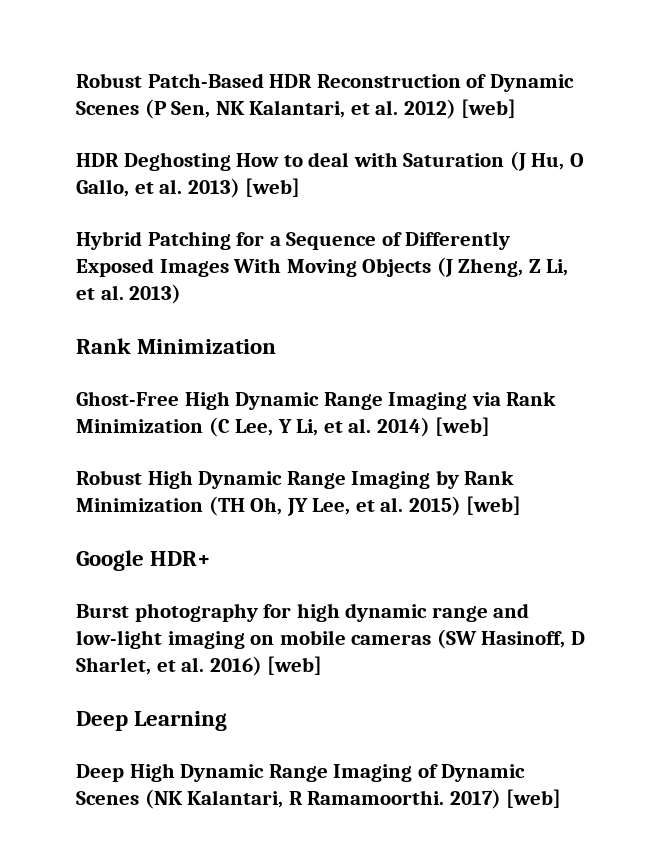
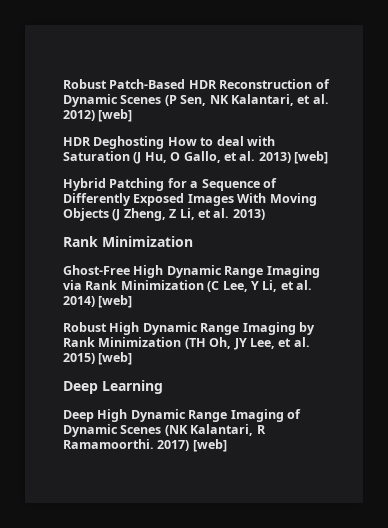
- Google HDR+
- Burst photography for high dynamic range and low-light imaging on mobile cameras (SW Hasinoff, D Sharlet, et al. 2016) [web]

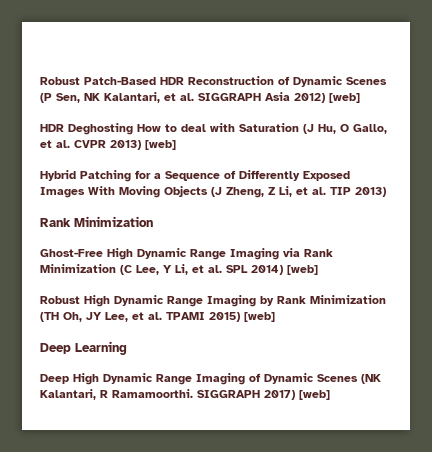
- Robust Patch-Based HDR Reconstruction of Dynamic Scenes (P Sen, NK Kalantari, et al. 2012) [web]
+ Robust Patch-Based HDR Reconstruction of Dynamic Scenes (P Sen, NK Kalantari, et al. SIGGRAPH Asia 2012) [web]
- HDR Deghosting How to deal with Saturation (J Hu, O Gallo, et al. 2013) [web]
+ HDR Deghosting How to deal with Saturation (J Hu, O Gallo, et al. CVPR 2013) [web]
- Hybrid Patching for a Sequence of Differently Exposed Images With Moving Objects (J Zheng, Z Li, et al. 2013)
+ Hybrid Patching for a Sequence of Differently Exposed Images With Moving Objects (J Zheng, Z Li, et al. TIP 2013)
- Ghost-Free High Dynamic Range Imaging via Rank Minimization (C Lee, Y Li, et al. 2014) [web]
+ Ghost-Free High Dynamic Range Imaging via Rank Minimization (C Lee, Y Li, et al. SPL 2014) [web]
- Robust High Dynamic Range Imaging by Rank Minimization (TH Oh, JY Lee, et al. 2015) [web]
+ Robust High Dynamic Range Imaging by Rank Minimization (TH Oh, JY Lee, et al. TPAMI 2015) [web]
- 2017) [web]
+ SIGGRAPH 2017) [web]

